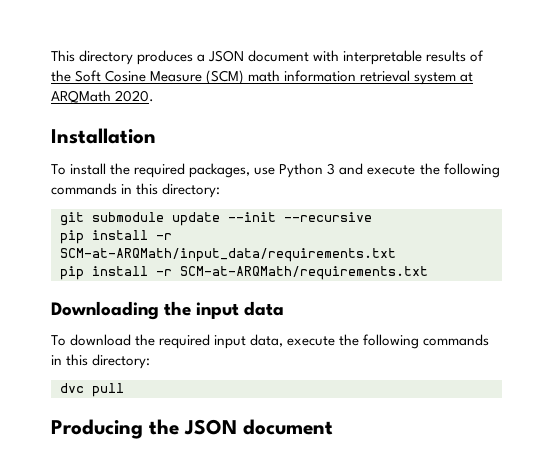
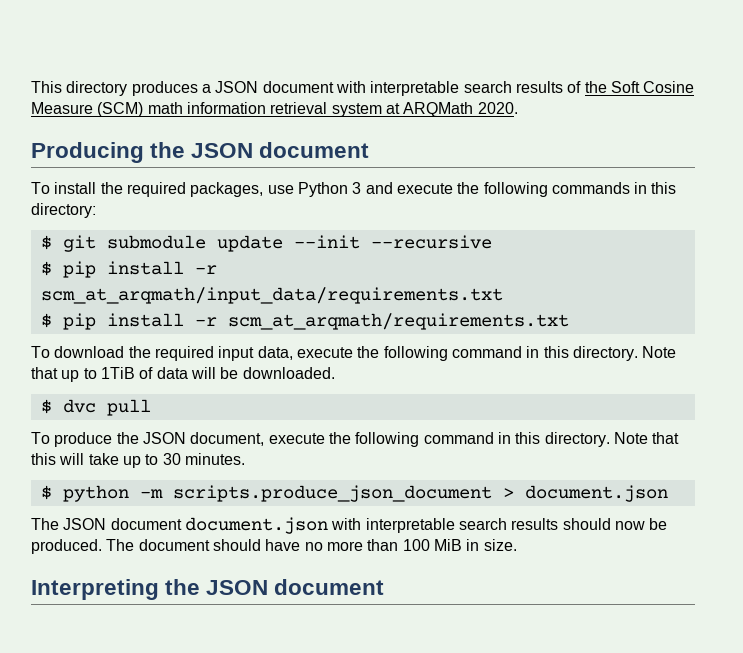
- This directory produces a JSON document with interpretable results of the Soft Cosine Measure (SCM) math information retrieval system at ARQMath 2020.
+ This directory produces a JSON document with interpretable search results of the Soft Cosine Measure (SCM) math information retrieval system at ARQMath 2020.
- Installation
+ Producing the JSON document
- git submodule update --init --recursive
+ $ git submodule update --init --recursive
- pip install -r SCM-at-ARQMath/input_data/requirements.txt
- pip install -r SCM-at-ARQMath/requirements.txt
- Downloading the input data
+ $ pip install -r scm_at_arqmath/input_data/requirements.txt
+ $ pip install -r scm_at_arqmath/requirements.txt
- To download the required input data, execute the following commands in this directory:
- dvc pull
- Producing the JSON document
+ To download the required input data, execute the following command in this directory. Note that up to 1TiB of data will be downloaded.
+ $ dvc pull
+ To produce the JSON document, execute the following command in this directory. Note that this will take up to 30 minutes.
+ $ python -m scripts.produce_json_document > document.json
+ The JSON document document.json with interpretable search results should now be produced. The document should have no more than 100 MiB in size.
+ Interpreting the JSON document

